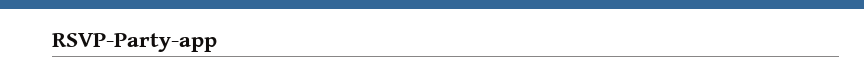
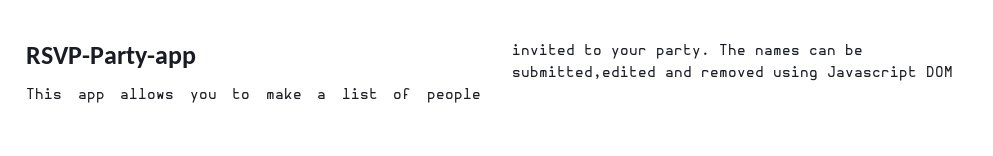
+ This app allows you to make a list of people invited to your party. The names can be submitted,edited and removed using Javascript DOM

